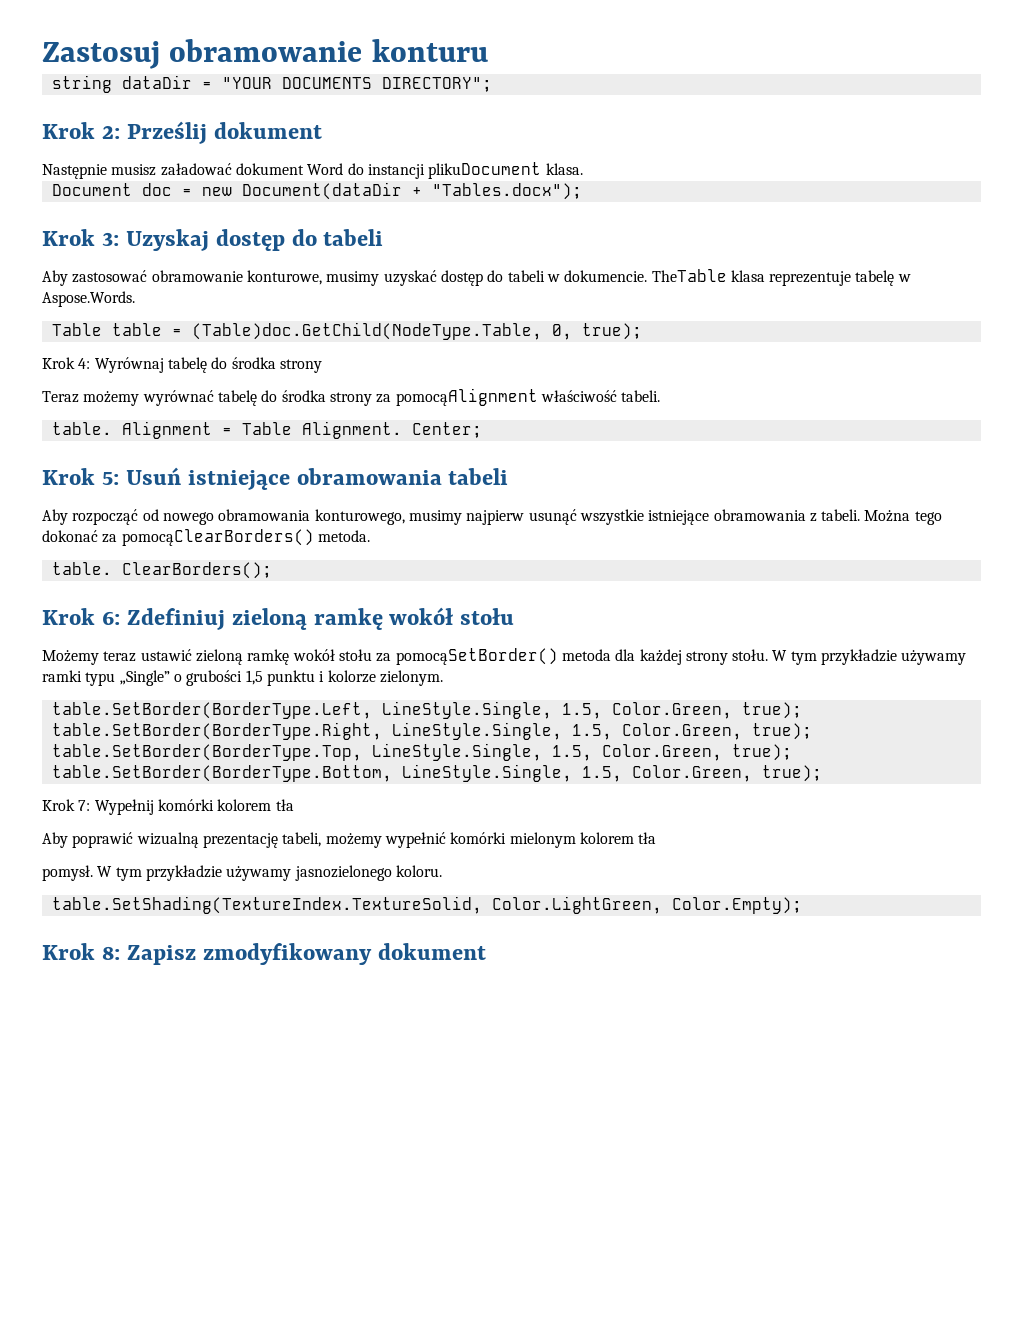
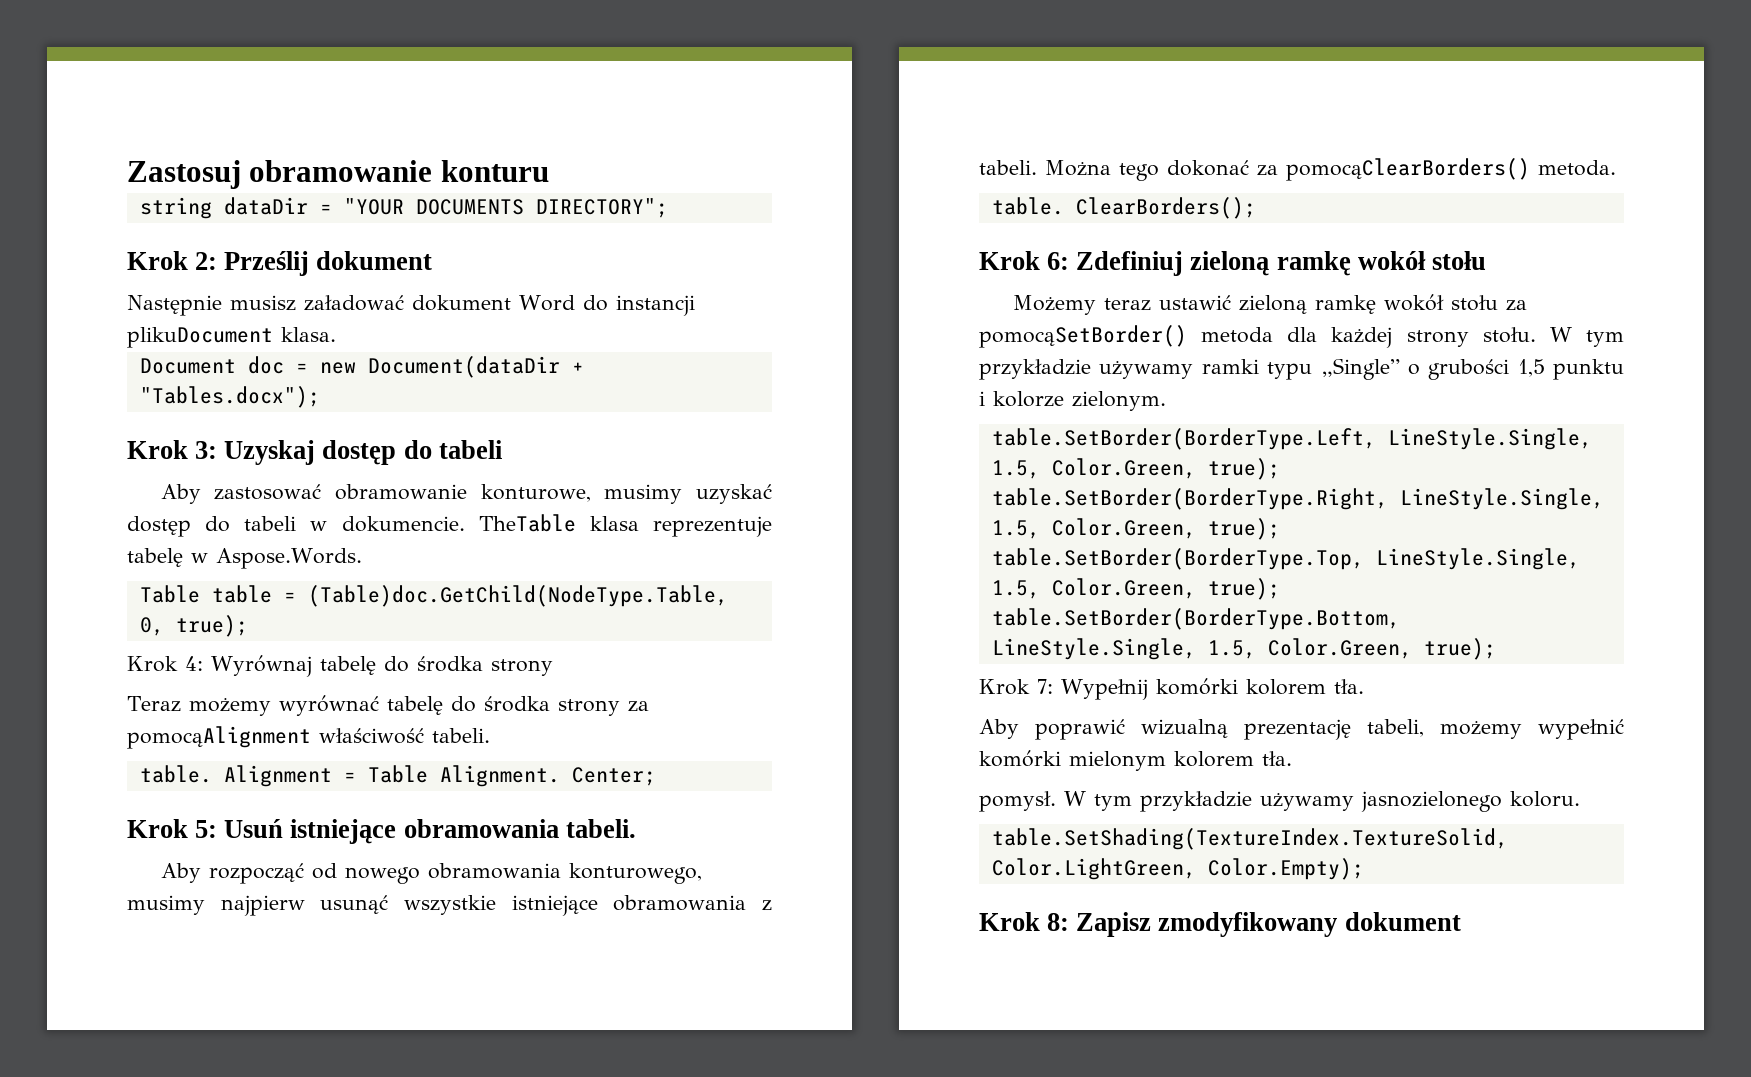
- Krok 5: Usuń istniejące obramowania tabeli
+ Krok 5: Usuń istniejące obramowania tabeli.
- Krok 7: Wypełnij komórki kolorem tła
+ Krok 7: Wypełnij komórki kolorem tła.
- Aby poprawić wizualną prezentację tabeli, możemy wypełnić komórki mielonym kolorem tła
+ Aby poprawić wizualną prezentację tabeli, możemy wypełnić komórki mielonym kolorem tła.

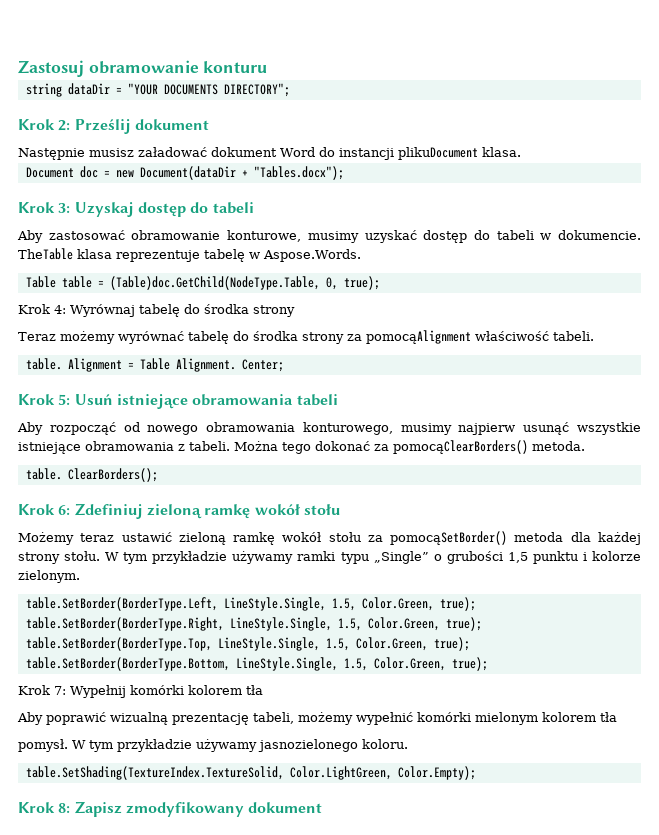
- Krok 5: Usuń istniejące obramowania tabeli.
+ Krok 5: Usuń istniejące obramowania tabeli
- Krok 7: Wypełnij komórki kolorem tła.
+ Krok 7: Wypełnij komórki kolorem tła
- Aby poprawić wizualną prezentację tabeli, możemy wypełnić komórki mielonym kolorem tła.
+ Aby poprawić wizualną prezentację tabeli, możemy wypełnić komórki mielonym kolorem tła

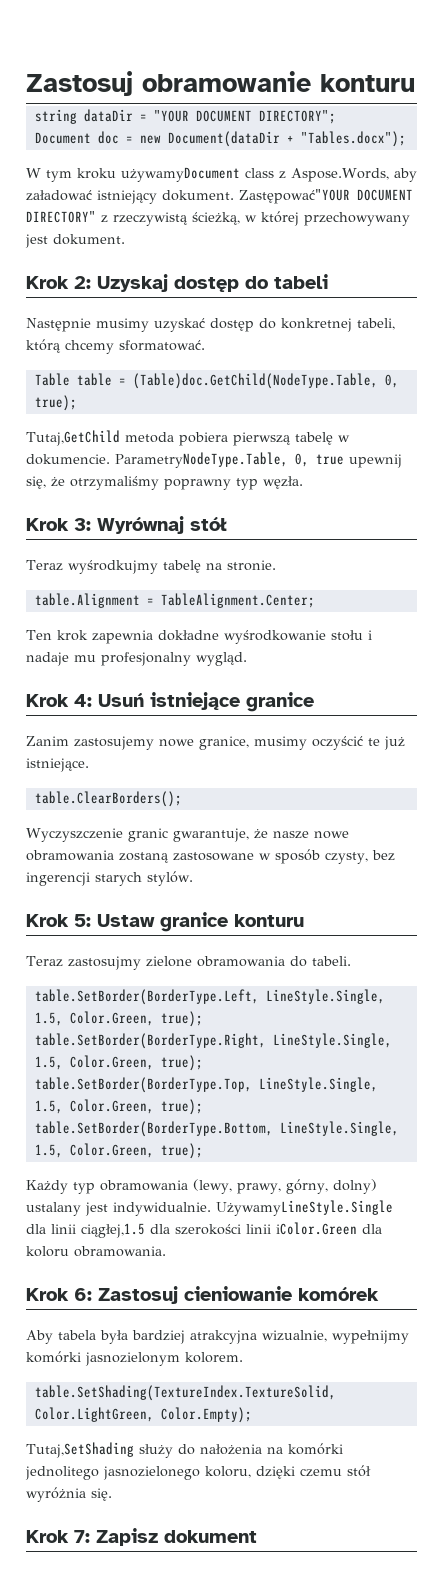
- string dataDir = "YOUR DOCUMENTS DIRECTORY";
+ string dataDir = "YOUR DOCUMENT DIRECTORY";
- Krok 2: Prześlij dokument
- Następnie musisz załadować dokument Word do instancji plikuDocument klasa.
- Krok 3: Uzyskaj dostęp do tabeli
+ W tym kroku używamyDocument class z Aspose.Words, aby załadować istniejący dokument. Zastępować"YOUR DOCUMENT DIRECTORY" z rzeczywistą ścieżką, w której przechowywany jest dokument.
+ Krok 2: Uzyskaj dostęp do tabeli
- Aby zastosować obramowanie konturowe, musimy uzyskać dostęp do tabeli w dokumencie. TheTable klasa reprezentuje tabelę w Aspose.Words.
+ Następnie musimy uzyskać dostęp do konkretnej tabeli, którą chcemy sformatować.
- Krok 4: Wyrównaj tabelę do środka strony
- Teraz możemy wyrównać tabelę do środka strony za pomocąAlignment właściwość tabeli.
- table. Alignment = Table Alignment. Center;
- Krok 5: Usuń istniejące obramowania tabeli
- Aby rozpocząć od nowego obramowania konturowego, musimy najpierw usunąć wszystkie istniejące obramowania z tabeli. Można tego dokonać za pomocąClearBorders() metoda.
- table. ClearBorders();
- Krok 6: Zdefiniuj zieloną ramkę wokół stołu
- Możemy teraz ustawić zieloną ramkę wokół stołu za pomocąSetBorder() metoda dla każdej strony stołu. W tym przykładzie używamy ramki typu „Single” o grubości 1,5 punktu i kolorze zielonym.
+ Tutaj,GetChild metoda pobiera pierwszą tabelę w dokumencie. ParametryNodeType.Table, 0, true upewnij się, że otrzymaliśmy poprawny typ węzła.
+ Krok 3: Wyrównaj stół
+ Teraz wyśrodkujmy tabelę na stronie.
+ table.Alignment = TableAlignment.Center;
+ Ten krok zapewnia dokładne wyśrodkowanie stołu i nadaje mu profesjonalny wygląd.
+ Krok 4: Usuń istniejące granice
+ Zanim zastosujemy nowe granice, musimy oczyścić te już istniejące.
+ table.ClearBorders();
+ Wyczyszczenie granic gwarantuje, że nasze nowe obramowania zostaną zastosowane w sposób czysty, bez ingerencji starych stylów.
+ Krok 5: Ustaw granice konturu
+ Teraz zastosujmy zielone obramowania do tabeli.
- Krok 7: Wypełnij komórki kolorem tła
- Aby poprawić wizualną prezentację tabeli, możemy wypełnić komórki mielonym kolorem tła
- pomysł. W tym przykładzie używamy jasnozielonego koloru.
+ Każdy typ obramowania (lewy, prawy, górny, dolny) ustalany jest indywidualnie. UżywamyLineStyle.Single dla linii ciągłej,1.5 dla szerokości linii iColor.Green dla koloru obramowania.
+ Krok 6: Zastosuj cieniowanie komórek
+ Aby tabela była bardziej atrakcyjna wizualnie, wypełnijmy komórki jasnozielonym kolorem.
  table.SetShading(TextureIndex.TextureSolid, Color.LightGreen, Color.Empty);
- Krok 8: Zapisz zmodyfikowany dokument
+ Tutaj,SetShading służy do nałożenia na komórki jednolitego jasnozielonego koloru, dzięki czemu stół wyróżnia się.
+ Krok 7: Zapisz dokument

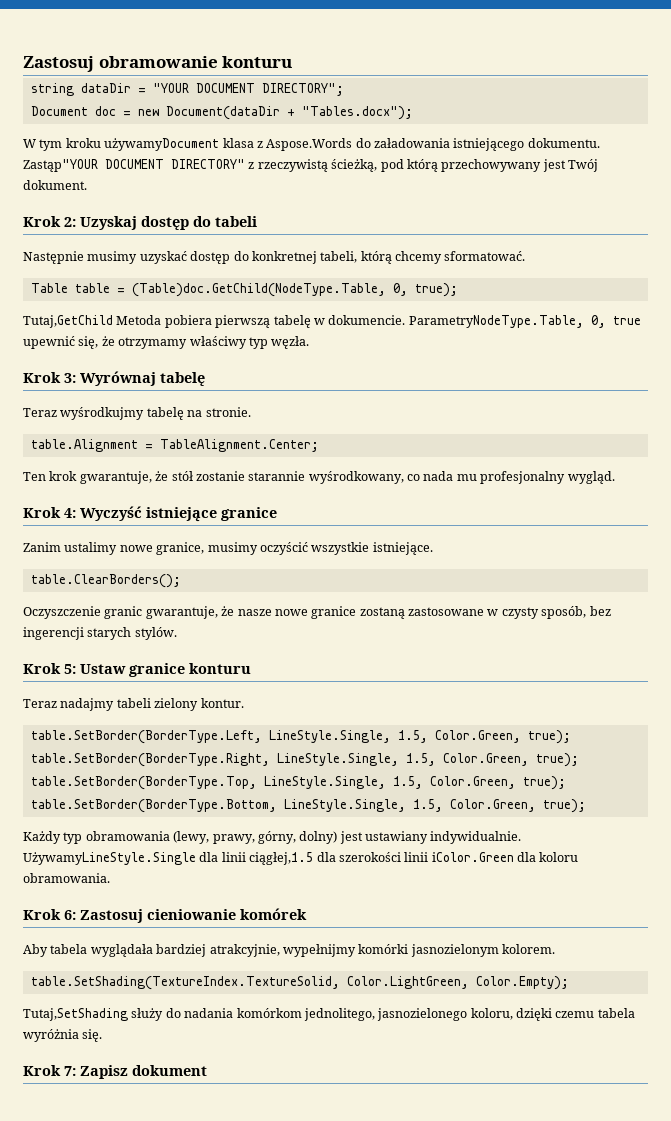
- W tym kroku używamyDocument class z Aspose.Words, aby załadować istniejący dokument. Zastępować"YOUR DOCUMENT DIRECTORY" z rzeczywistą ścieżką, w której przechowywany jest dokument.
+ W tym kroku używamyDocument klasa z Aspose.Words do załadowania istniejącego dokumentu. Zastąp"YOUR DOCUMENT DIRECTORY" z rzeczywistą ścieżką, pod którą przechowywany jest Twój dokument.
- Tutaj,GetChild metoda pobiera pierwszą tabelę w dokumencie.
+ Tutaj,GetChild Metoda pobiera pierwszą tabelę w dokumencie.
- ParametryNodeType.Table, 0, true upewnij się, że otrzymaliśmy poprawny typ węzła.
+ ParametryNodeType.Table, 0, true upewnić się, że otrzymamy właściwy typ węzła.
- Krok 3: Wyrównaj stół
+ Krok 3: Wyrównaj tabelę
- Ten krok zapewnia dokładne wyśrodkowanie stołu i nadaje mu profesjonalny wygląd.
+ Ten krok gwarantuje, że stół zostanie starannie wyśrodkowany, co nada mu profesjonalny wygląd.
- Krok 4: Usuń istniejące granice
+ Krok 4: Wyczyść istniejące granice
- Zanim zastosujemy nowe granice, musimy oczyścić te już istniejące.
+ Zanim ustalimy nowe granice, musimy oczyścić wszystkie istniejące.
- Wyczyszczenie granic gwarantuje, że nasze nowe obramowania zostaną zastosowane w sposób czysty, bez ingerencji starych stylów.
+ Oczyszczenie granic gwarantuje, że nasze nowe granice zostaną zastosowane w czysty sposób, bez ingerencji starych stylów.
- Teraz zastosujmy zielone obramowania do tabeli.
+ Teraz nadajmy tabeli zielony kontur.
- Każdy typ obramowania (lewy, prawy, górny, dolny) ustalany jest indywidualnie.
+ Każdy typ obramowania (lewy, prawy, górny, dolny) jest ustawiany indywidualnie.
- Aby tabela była bardziej atrakcyjna wizualnie, wypełnijmy komórki jasnozielonym kolorem.
+ Aby tabela wyglądała bardziej atrakcyjnie, wypełnijmy komórki jasnozielonym kolorem.
- Tutaj,SetShading służy do nałożenia na komórki jednolitego jasnozielonego koloru, dzięki czemu stół wyróżnia się.
+ Tutaj,SetShading służy do nadania komórkom jednolitego, jasnozielonego koloru, dzięki czemu tabela wyróżnia się.

